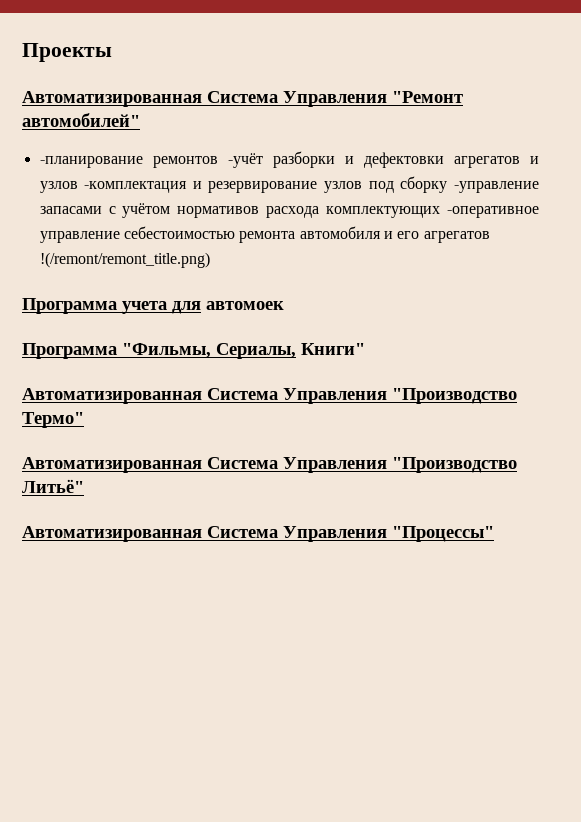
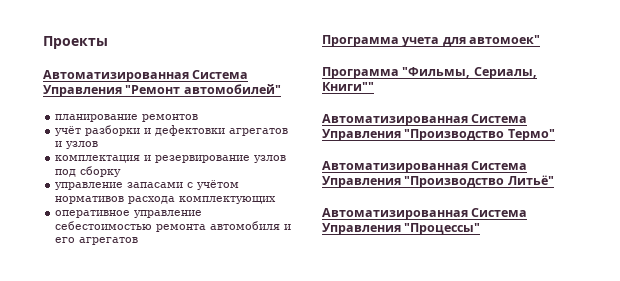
- -планирование ремонтов -учёт разборки и дефектовки агрегатов и узлов -комплектация и резервирование узлов под сборку -управление запасами с учётом нормативов расхода комплектующих -оперативное управление себестоимостью ремонта автомобиля и его агрегатов !(/remont/remont_title.png)
+ планирование ремонтов
+ учёт разборки и дефектовки агрегатов и узлов
+ комплектация и резервирование узлов под сборку
+ управление запасами с учётом нормативов расхода комплектующих
+ оперативное управление себестоимостью ремонта автомобиля и его агрегатов
- Программа учета для автомоек
+ Программа учета для автомоек"
- Программа "Фильмы, Сериалы, Книги"
+ Программа "Фильмы, Сериалы, Книги""

